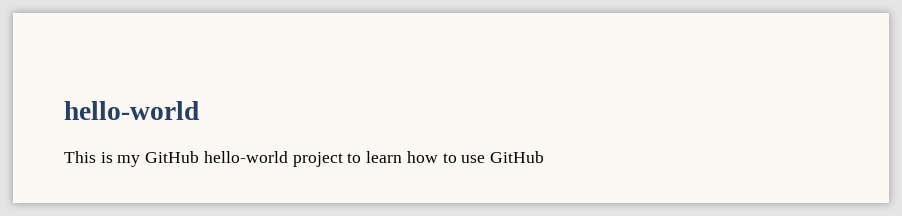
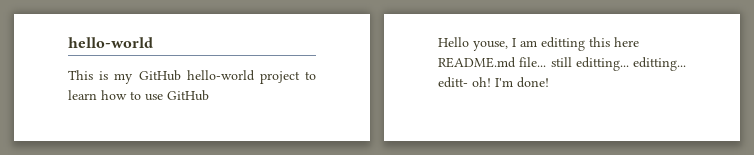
+ Hello youse, I am editting this here README.md file... still editting... editting... editt- oh! I'm done!

